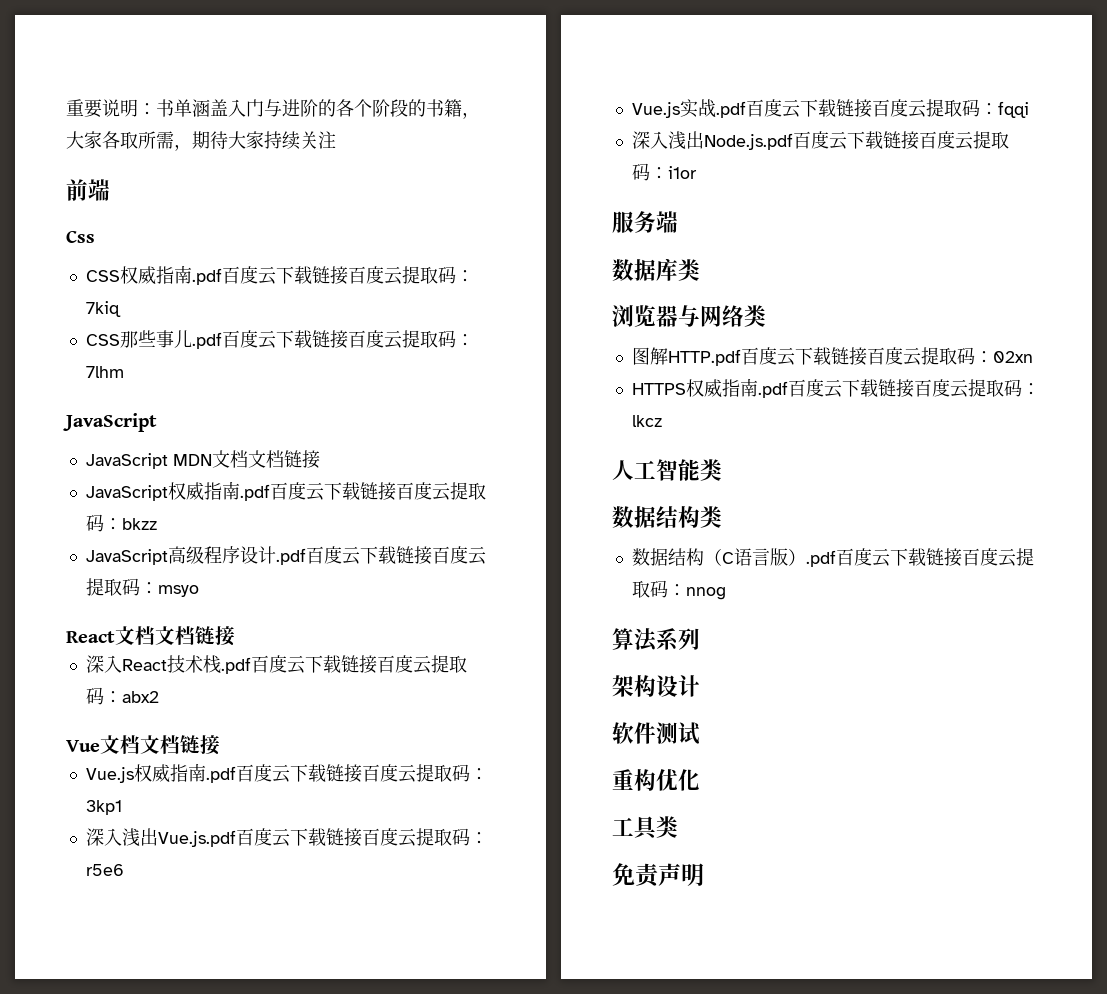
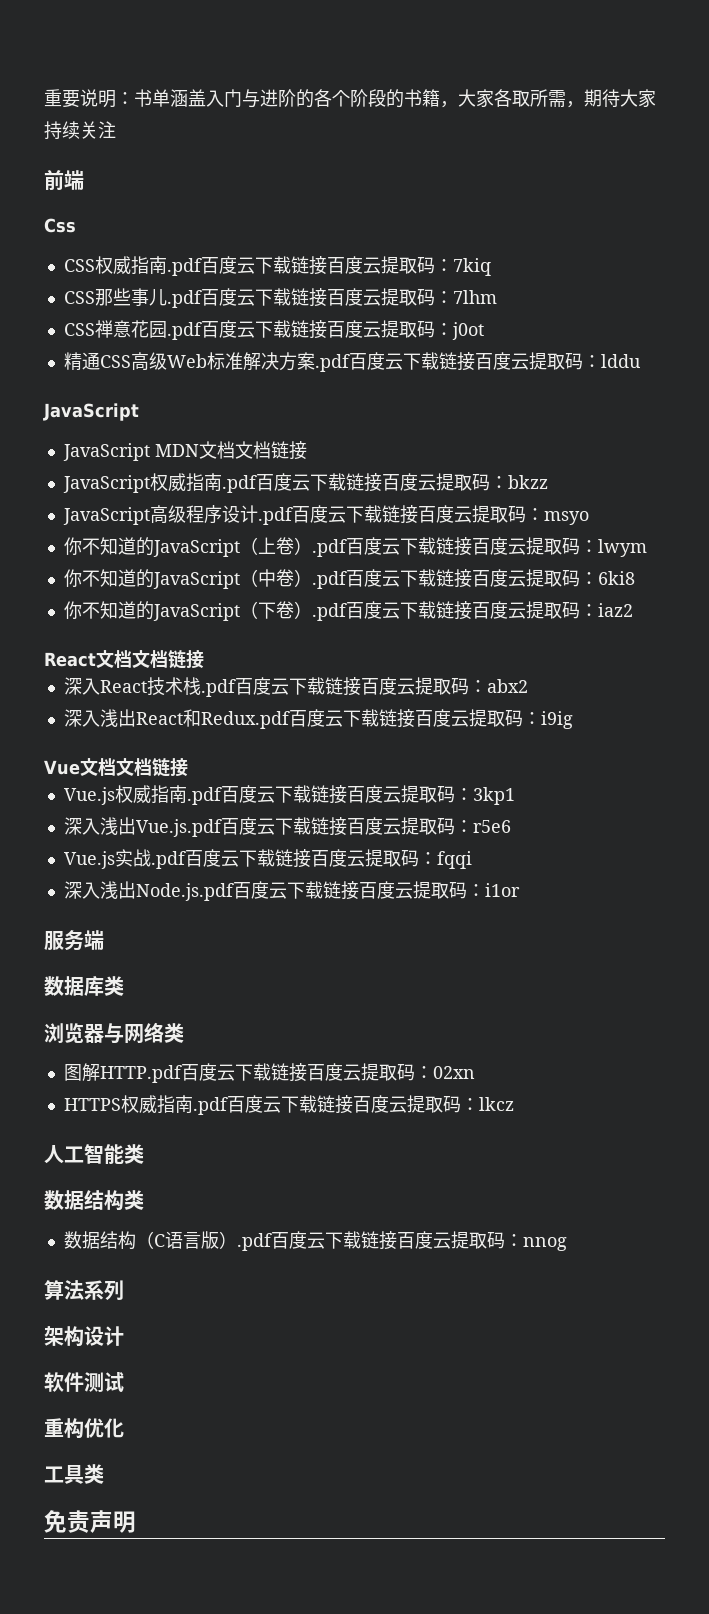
+ CSS禅意花园.pdf百度云下载链接百度云提取码：j0ot
+ 精通CSS高级Web标准解决方案.pdf百度云下载链接百度云提取码：lddu
+ 你不知道的JavaScript（上卷）.pdf百度云下载链接百度云提取码：lwym
+ 你不知道的JavaScript（中卷）.pdf百度云下载链接百度云提取码：6ki8
+ 你不知道的JavaScript（下卷）.pdf百度云下载链接百度云提取码：iaz2
+ 深入浅出React和Redux.pdf百度云下载链接百度云提取码：i9ig

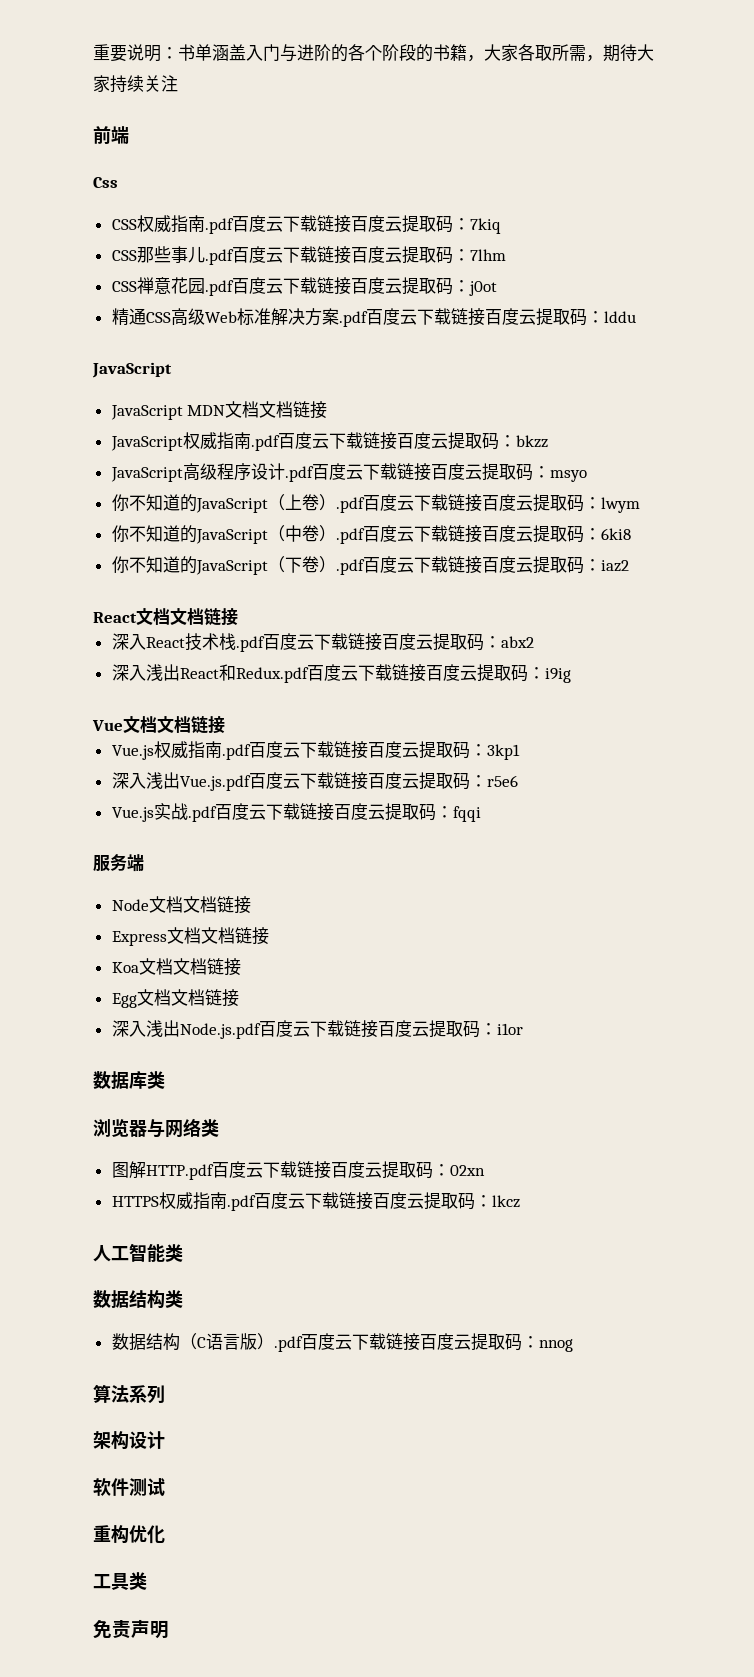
+ 服务端
+ Node文档文档链接
+ Express文档文档链接
+ Koa文档文档链接
+ Egg文档文档链接
- 服务端

